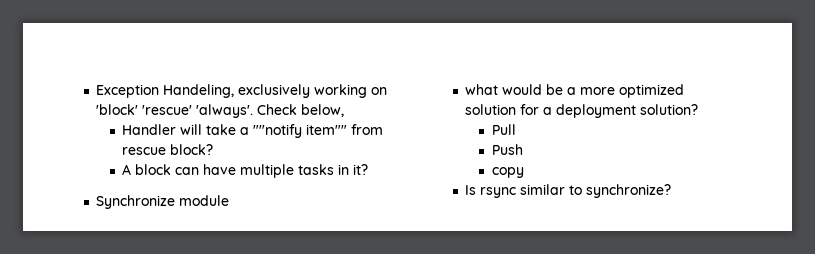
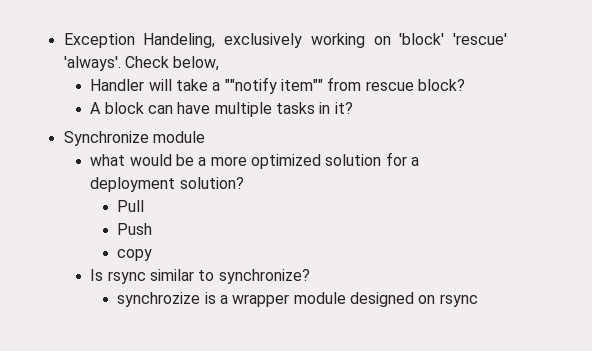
+ synchrozize is a wrapper module designed on rsync

